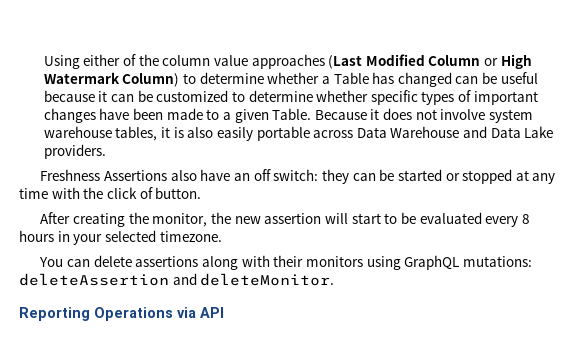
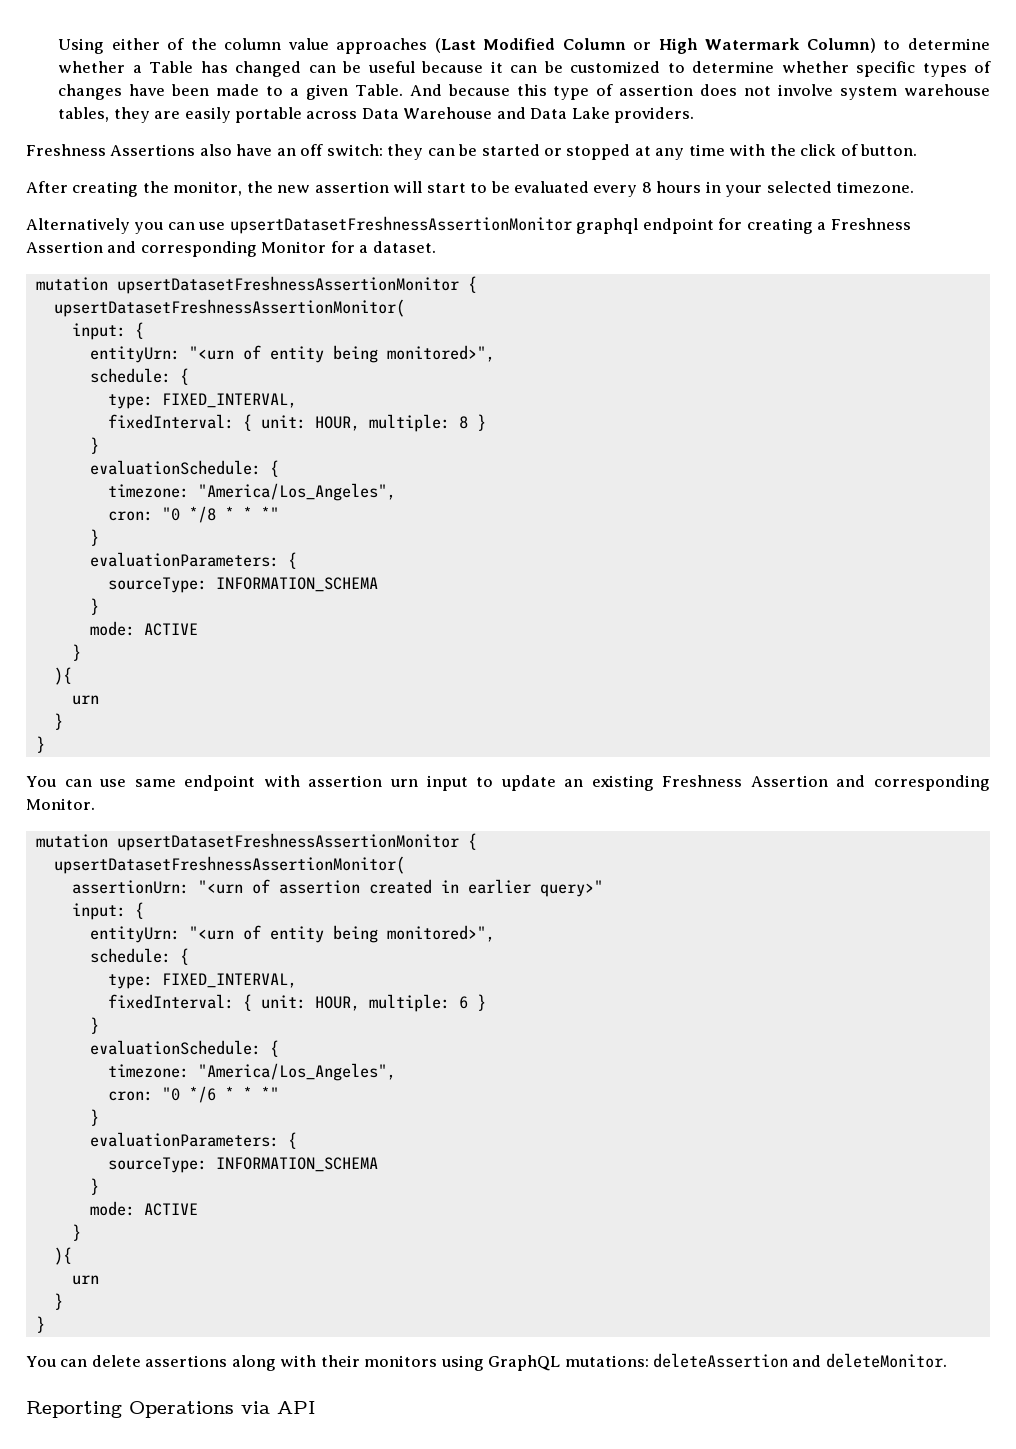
- Using either of the column value approaches (Last Modified Column or High Watermark Column) to determine whether a Table has changed can be useful because it can be customized to determine whether specific types of important changes have been made to a given Table.
+ Using either of the column value approaches (Last Modified Column or High Watermark Column) to determine whether a Table has changed can be useful because it can be customized to determine whether specific types of changes have been made to a given Table.
- Because it does not involve system warehouse tables, it is also easily portable across Data Warehouse and Data Lake providers.
+ And because this type of assertion does not involve system warehouse tables, they are easily portable across Data Warehouse and Data Lake providers.
+ Alternatively you can use upsertDatasetFreshnessAssertionMonitor graphql endpoint for creating a Freshness Assertion and corresponding Monitor for a dataset.
+ mutation upsertDatasetFreshnessAssertionMonitor {
+ upsertDatasetFreshnessAssertionMonitor(
+ input: {
+ entityUrn: "<urn of entity being monitored>",
+ schedule: {
+ type: FIXED_INTERVAL,
+ fixedInterval: { unit: HOUR, multiple: 8 }
+ }
+ evaluationSchedule: {
+ timezone: "America/Los_Angeles",
+ cron: "0 */8 * * *"
+ }
+ evaluationParameters: {
+ sourceType: INFORMATION_SCHEMA
+ }
+ mode: ACTIVE
+ }
+ ){
+ urn
+ }
+ }
+ You can use same endpoint with assertion urn input to update an existing Freshness Assertion and corresponding Monitor.
+ mutation upsertDatasetFreshnessAssertionMonitor {
+ upsertDatasetFreshnessAssertionMonitor(
+ assertionUrn: "<urn of assertion created in earlier query>"
+ input: {
+ entityUrn: "<urn of entity being monitored>",
+ schedule: {
+ type: FIXED_INTERVAL,
+ fixedInterval: { unit: HOUR, multiple: 6 }
+ }
+ evaluationSchedule: {
+ timezone: "America/Los_Angeles",
+ cron: "0 */6 * * *"
+ }
+ evaluationParameters: {
+ sourceType: INFORMATION_SCHEMA
+ }
+ mode: ACTIVE
+ }
+ ){
+ urn
+ }
+ }

